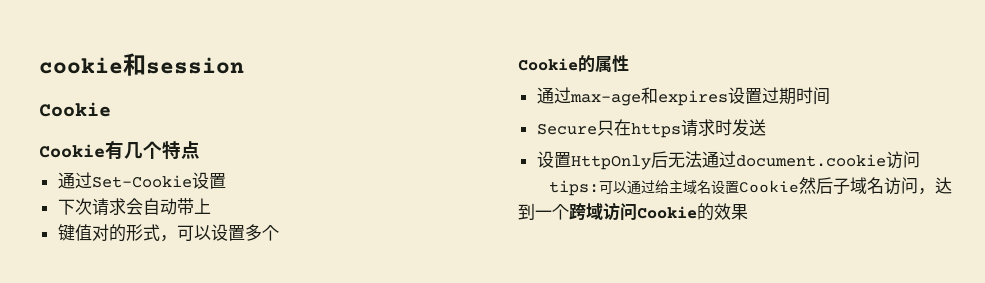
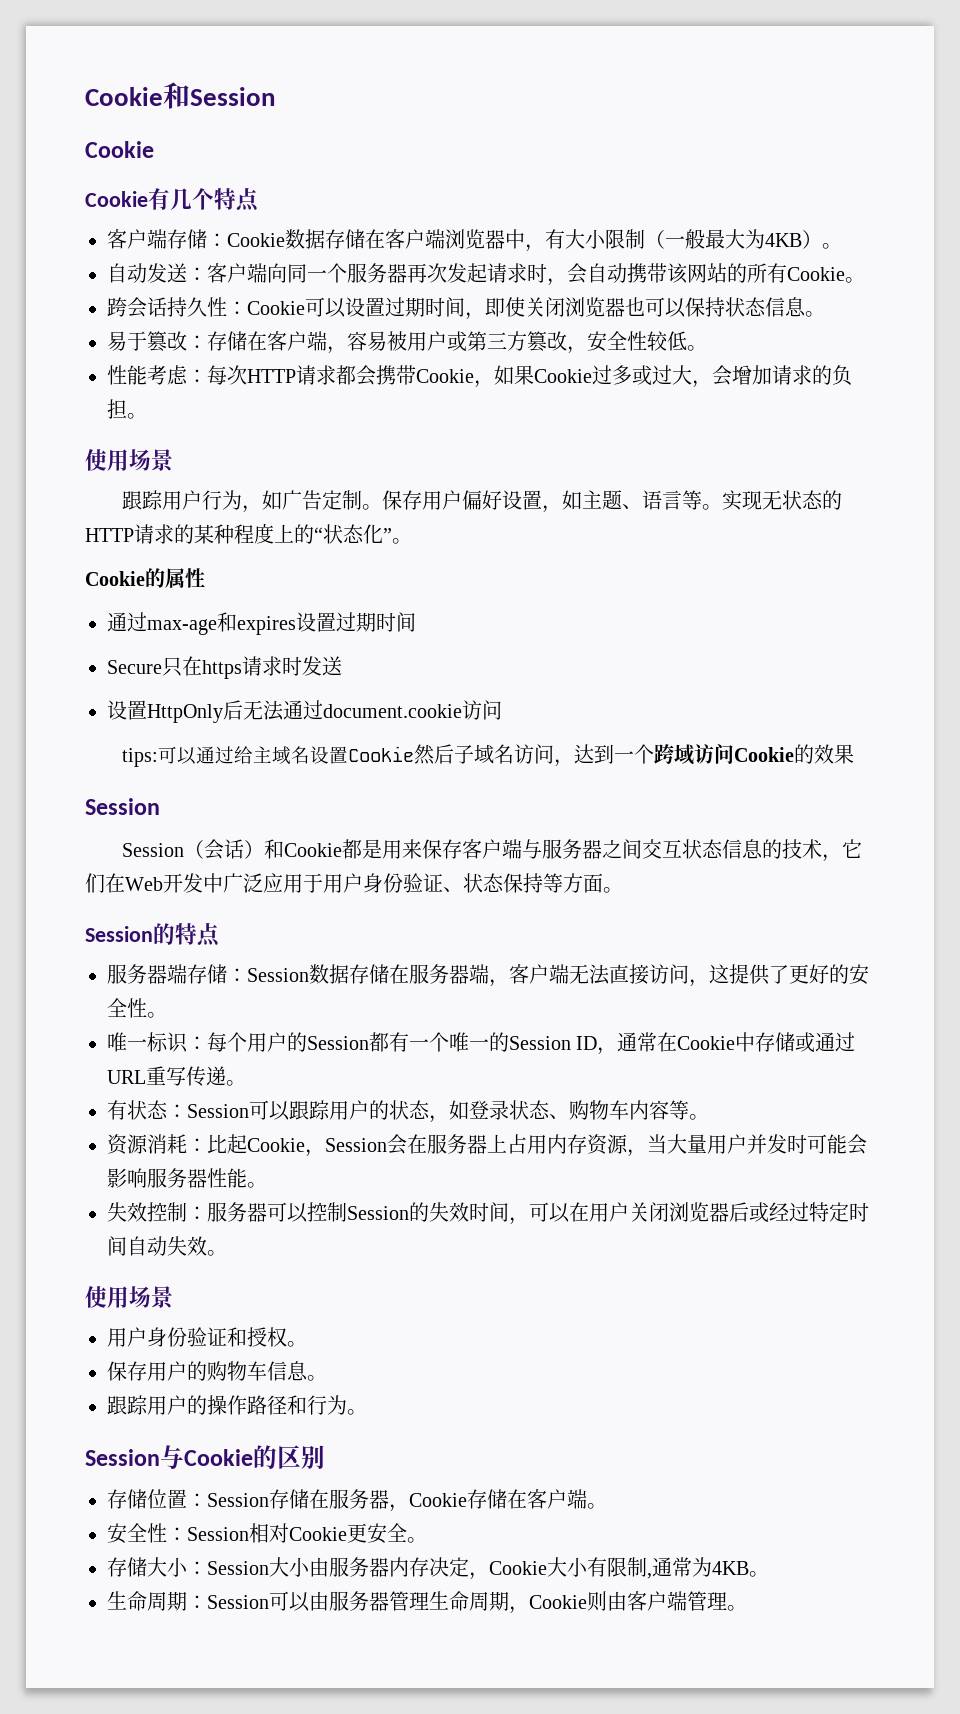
- cookie和session
+ Cookie和Session
- 通过Set-Cookie设置
- 下次请求会自动带上
- 键值对的形式，可以设置多个
+ 客户端存储：Cookie数据存储在客户端浏览器中，有大小限制（一般最大为4KB）。
+ 自动发送：客户端向同一个服务器再次发起请求时，会自动携带该网站的所有Cookie。
+ 跨会话持久性：Cookie可以设置过期时间，即使关闭浏览器也可以保持状态信息。
+ 易于篡改：存储在客户端，容易被用户或第三方篡改，安全性较低。
+ 性能考虑：每次HTTP请求都会携带Cookie，如果Cookie过多或过大，会增加请求的负担。
+ 使用场景
+ 跟踪用户行为，如广告定制。保存用户偏好设置，如主题、语言等。实现无状态的HTTP请求的某种程度上的“状态化”。
  tips:可以通过给主域名设置Cookie然后子域名访问，达到一个跨域访问Cookie的效果
+ Session
+ Session（会话）和Cookie都是用来保存客户端与服务器之间交互状态信息的技术，它们在Web开发中广泛应用于用户身份验证、状态保持等方面。
+ Session的特点
+ 服务器端存储：Session数据存储在服务器端，客户端无法直接访问，这提供了更好的安全性。
+ 唯一标识：每个用户的Session都有一个唯一的Session ID，通常在Cookie中存储或通过URL重写传递。
+ 有状态：Session可以跟踪用户的状态，如登录状态、购物车内容等。
+ 资源消耗：比起Cookie，Session会在服务器上占用内存资源，当大量用户并发时可能会影响服务器性能。
+ 失效控制：服务器可以控制Session的失效时间，可以在用户关闭浏览器后或经过特定时间自动失效。
+ 使用场景
+ 用户身份验证和授权。
+ 保存用户的购物车信息。
+ 跟踪用户的操作路径和行为。
+ Session与Cookie的区别
+ 存储位置：Session存储在服务器，Cookie存储在客户端。
+ 安全性：Session相对Cookie更安全。
+ 存储大小：Session大小由服务器内存决定，Cookie大小有限制,通常为4KB。
+ 生命周期：Session可以由服务器管理生命周期，Cookie则由客户端管理。

